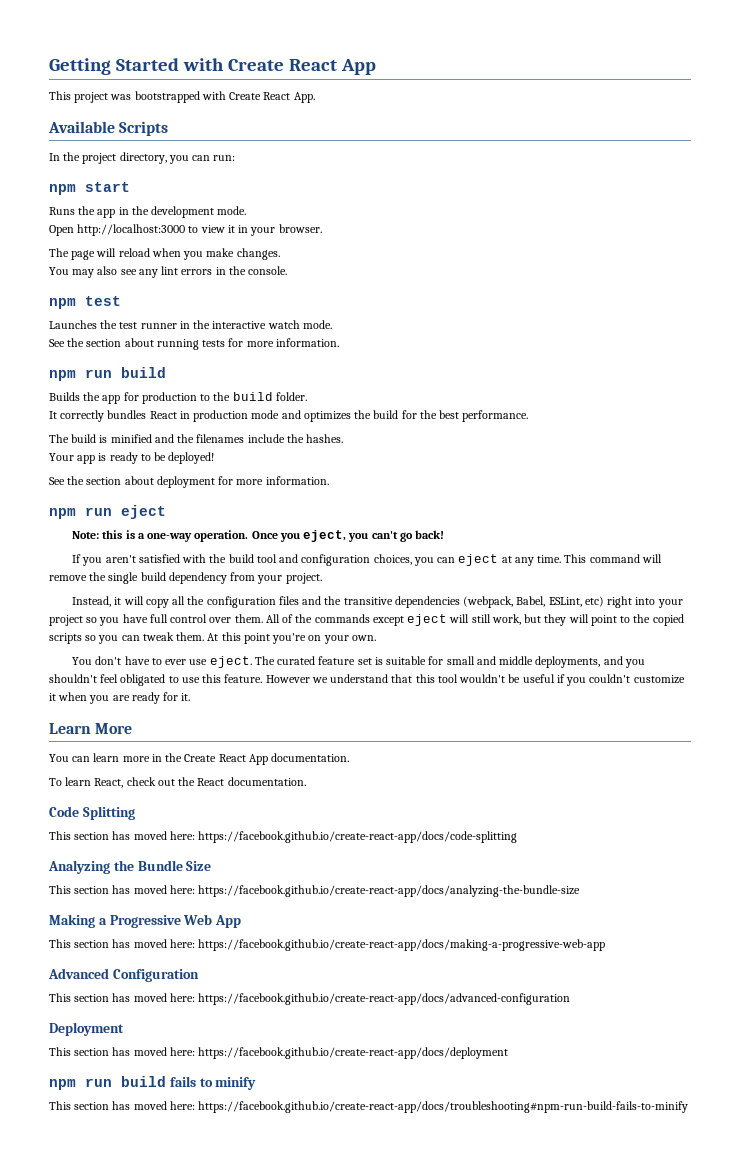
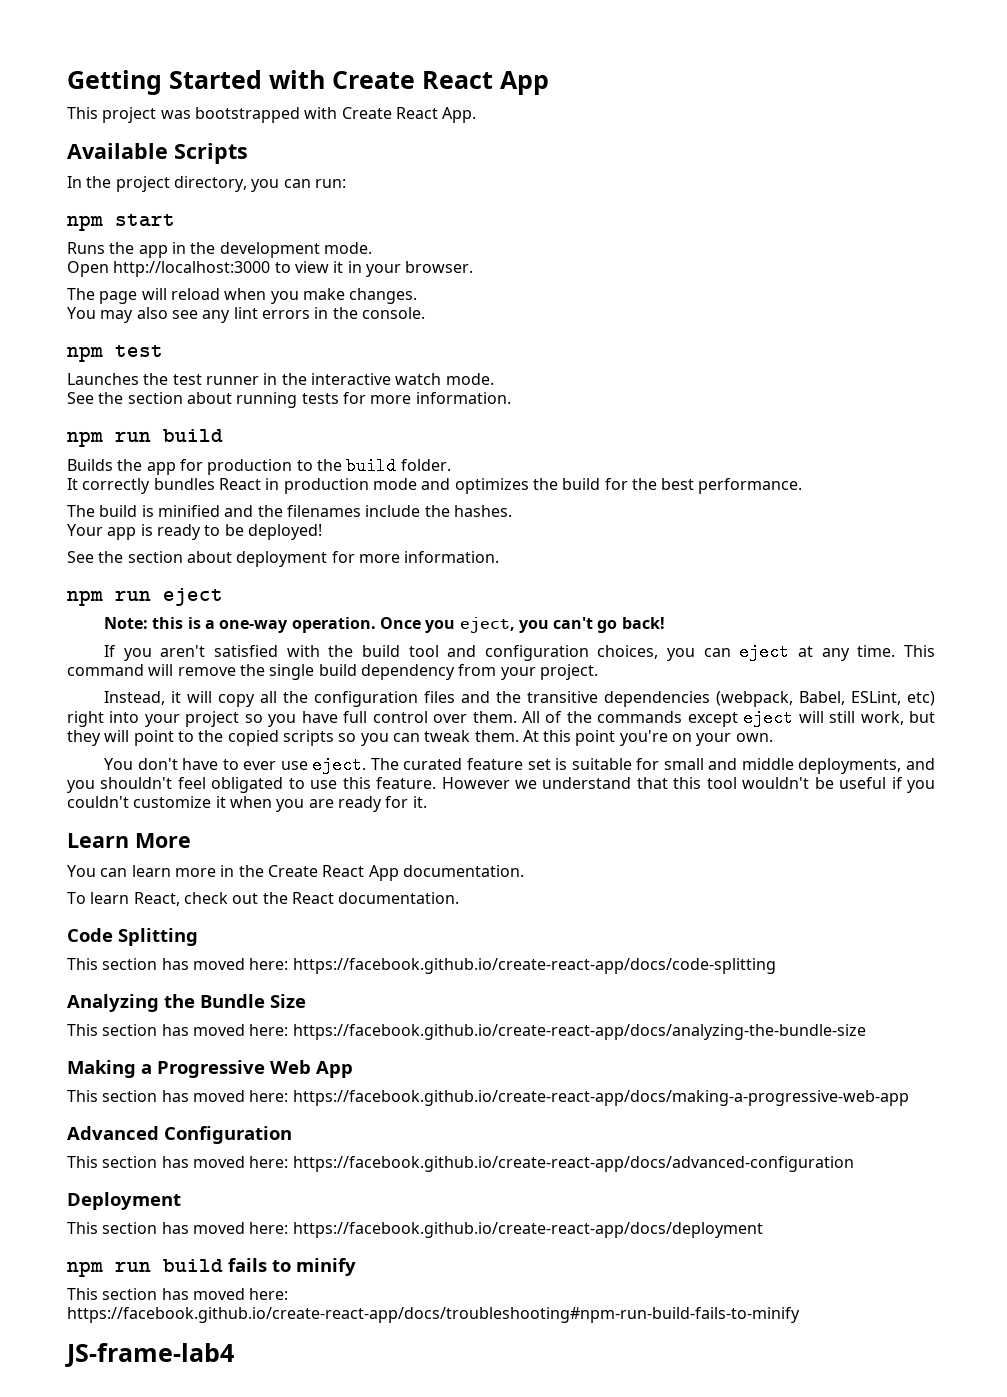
+ JS-frame-lab4

